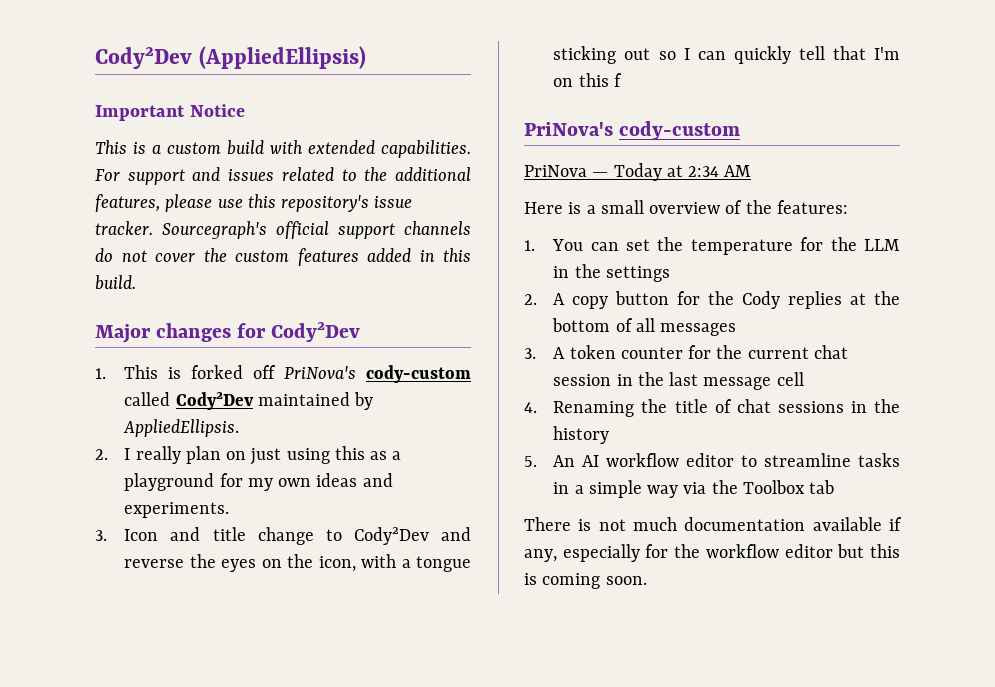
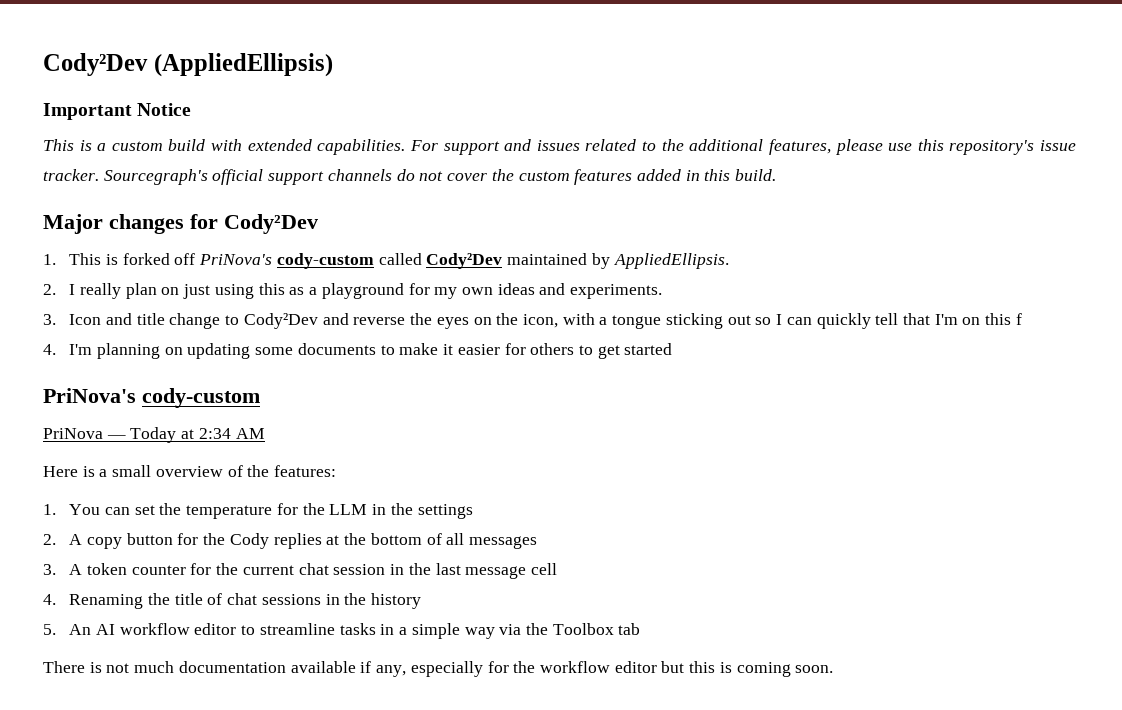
+ 4. I'm planning on updating some documents to make it easier for others to get started

